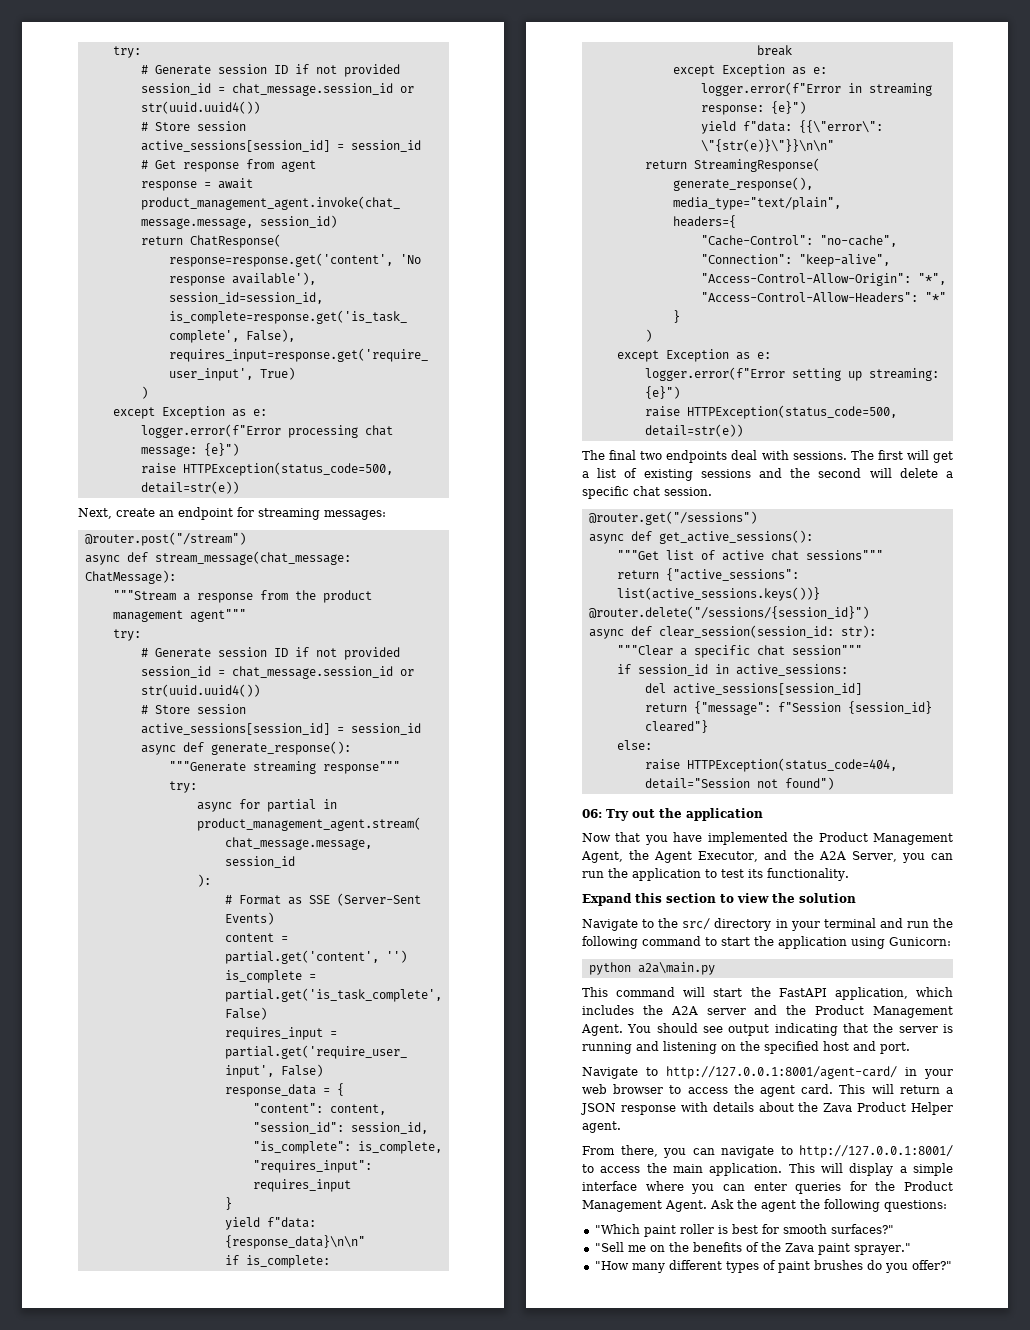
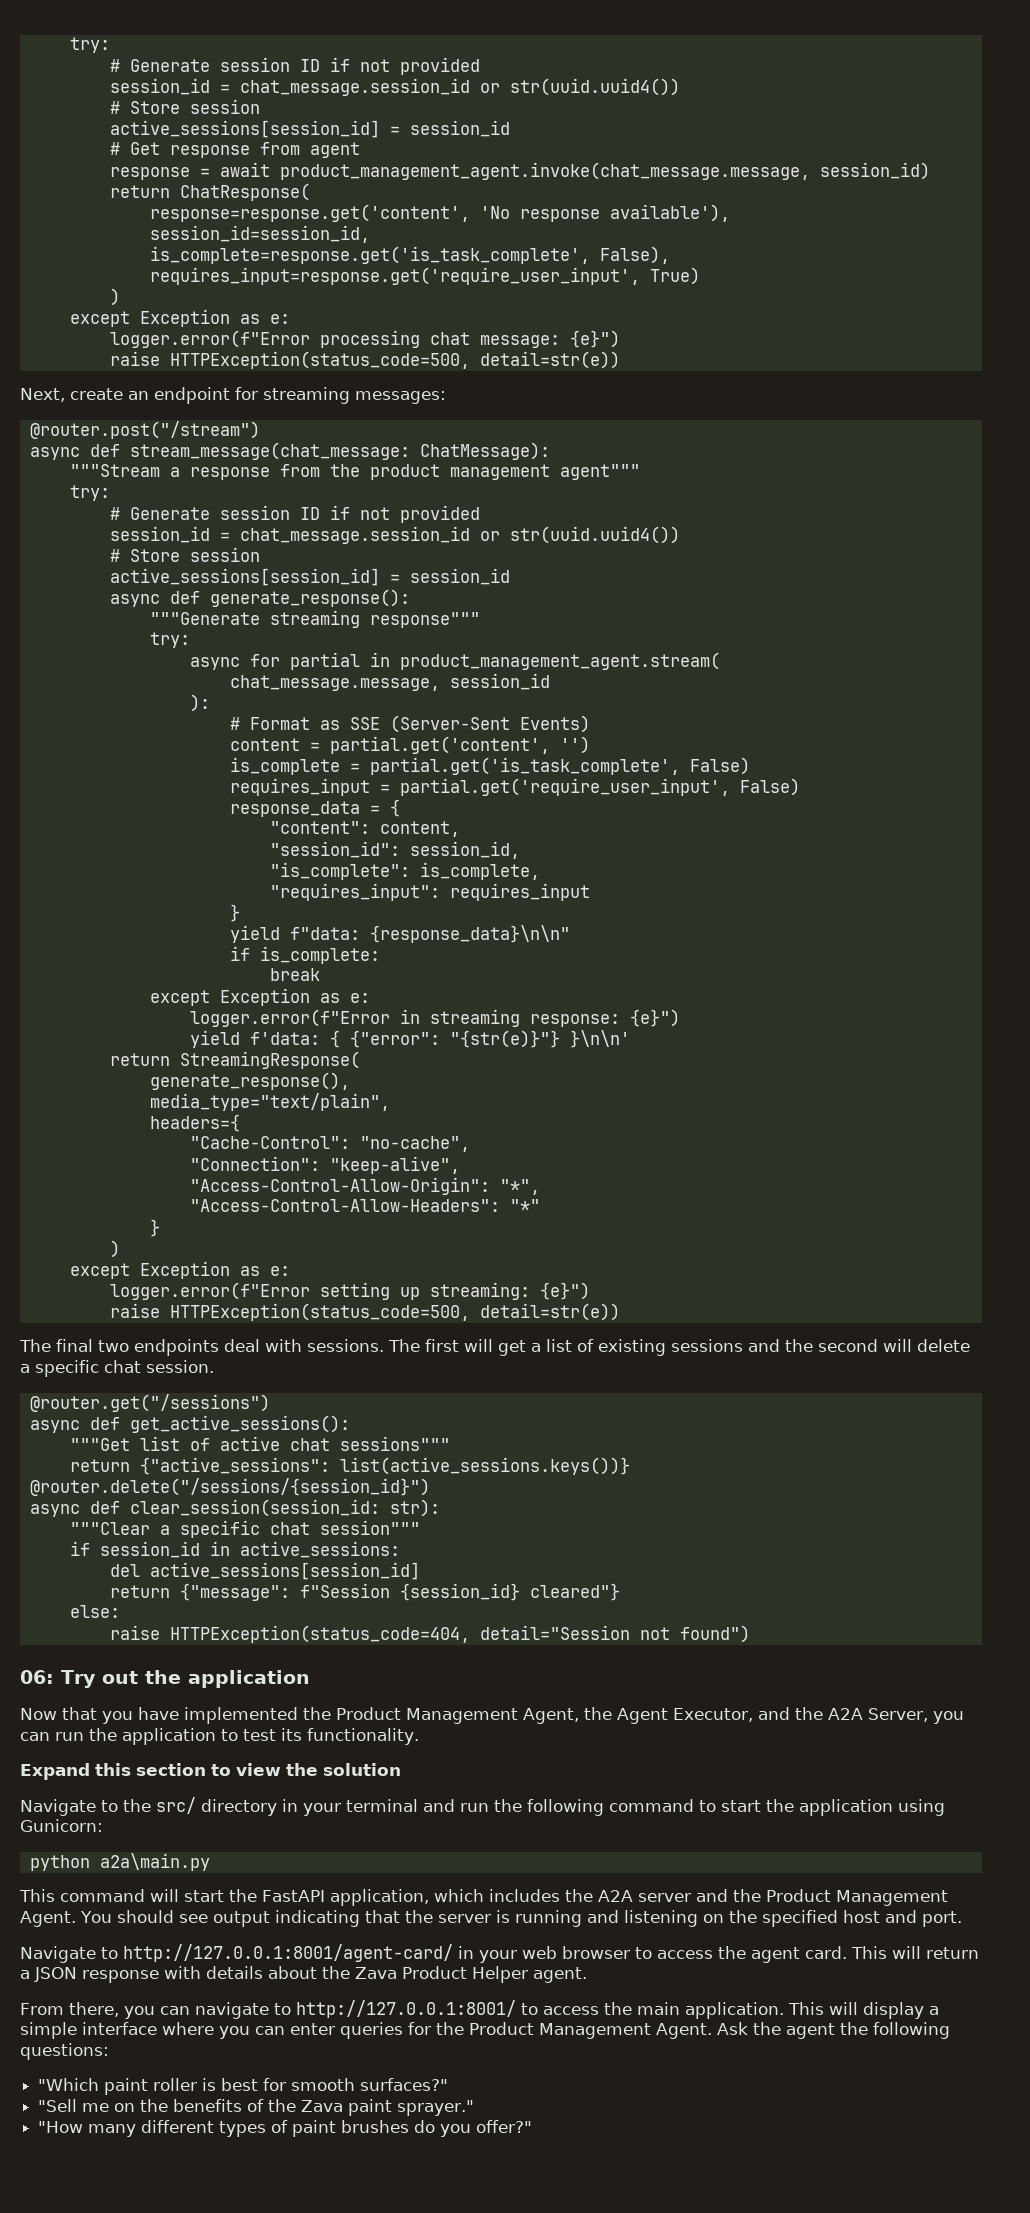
- yield f"data: {{\"error\": \"{str(e)}\"}}\n\n"
+ yield f'data: { {"error": "{str(e)}"} }\n\n'

